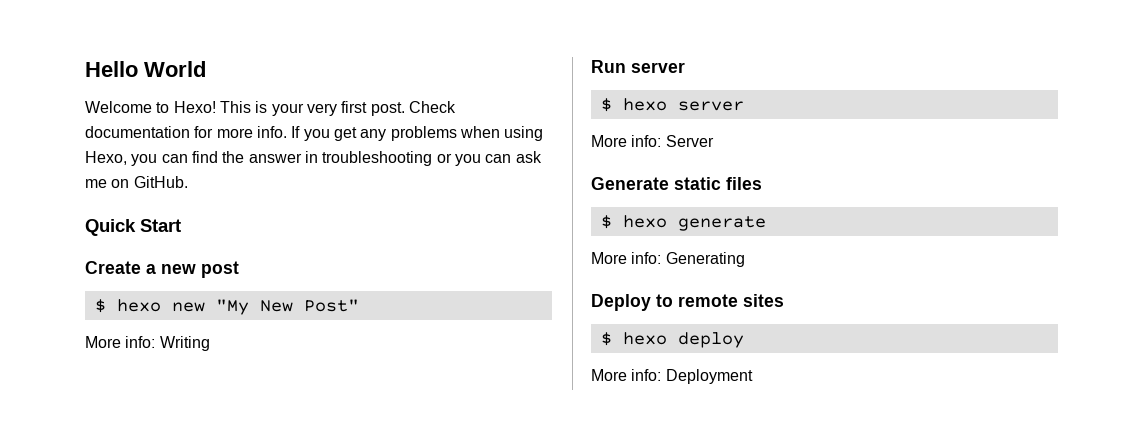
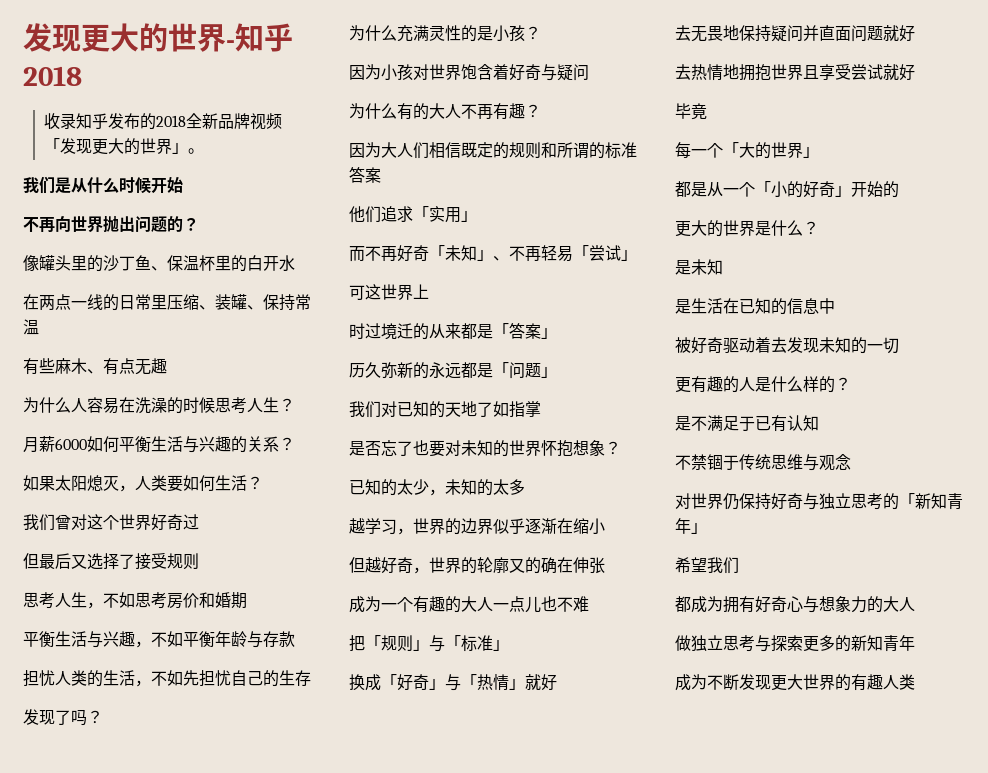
- Hello World
- Welcome to Hexo! This is your very first post. Check documentation for more info. If you get any problems when using Hexo, you can find the answer in troubleshooting or you can ask me on GitHub.
- Quick Start
- Create a new post
- $ hexo new "My New Post"
- More info: Writing
- Run server
- $ hexo server
- More info: Server
- Generate static files
- $ hexo generate
- More info: Generating
- Deploy to remote sites
- $ hexo deploy
- More info: Deployment
+ 发现更大的世界-知乎2018
+ 收录知乎发布的2018全新品牌视频「发现更大的世界」。
+ 我们是从什么时候开始
+ 不再向世界抛出问题的？
+ 像罐头里的沙丁鱼、保温杯里的白开水
+ 在两点一线的日常里压缩、装罐、保持常温
+ 有些麻木、有点无趣
+ 为什么人容易在洗澡的时候思考人生？
+ 月薪6000如何平衡生活与兴趣的关系？
+ 如果太阳熄灭，人类要如何生活？
+ 我们曾对这个世界好奇过
+ 但最后又选择了接受规则
+ 思考人生，不如思考房价和婚期
+ 平衡生活与兴趣，不如平衡年龄与存款
+ 担忧人类的生活，不如先担忧自己的生存
+ 发现了吗？
+ 为什么充满灵性的是小孩？
+ 因为小孩对世界饱含着好奇与疑问
+ 为什么有的大人不再有趣？
+ 因为大人们相信既定的规则和所谓的标准答案
+ 他们追求「实用」
+ 而不再好奇「未知」、不再轻易「尝试」
+ 可这世界上
+ 时过境迁的从来都是「答案」
+ 历久弥新的永远都是「问题」
+ 我们对已知的天地了如指掌
+ 是否忘了也要对未知的世界怀抱想象？
+ 已知的太少，未知的太多
+ 越学习，世界的边界似乎逐渐在缩小
+ 但越好奇，世界的轮廓又的确在伸张
+ 成为一个有趣的大人一点儿也不难
+ 把「规则」与「标准」
+ 换成「好奇」与「热情」就好
+ 去无畏地保持疑问并直面问题就好
+ 去热情地拥抱世界且享受尝试就好
+ 毕竟
+ 每一个「大的世界」
+ 都是从一个「小的好奇」开始的
+ 更大的世界是什么？
+ 是未知
+ 是生活在已知的信息中
+ 被好奇驱动着去发现未知的一切
+ 更有趣的人是什么样的？
+ 是不满足于已有认知
+ 不禁锢于传统思维与观念
+ 对世界仍保持好奇与独立思考的「新知青年」
+ 希望我们
+ 都成为拥有好奇心与想象力的大人
+ 做独立思考与探索更多的新知青年
+ 成为不断发现更大世界的有趣人类

